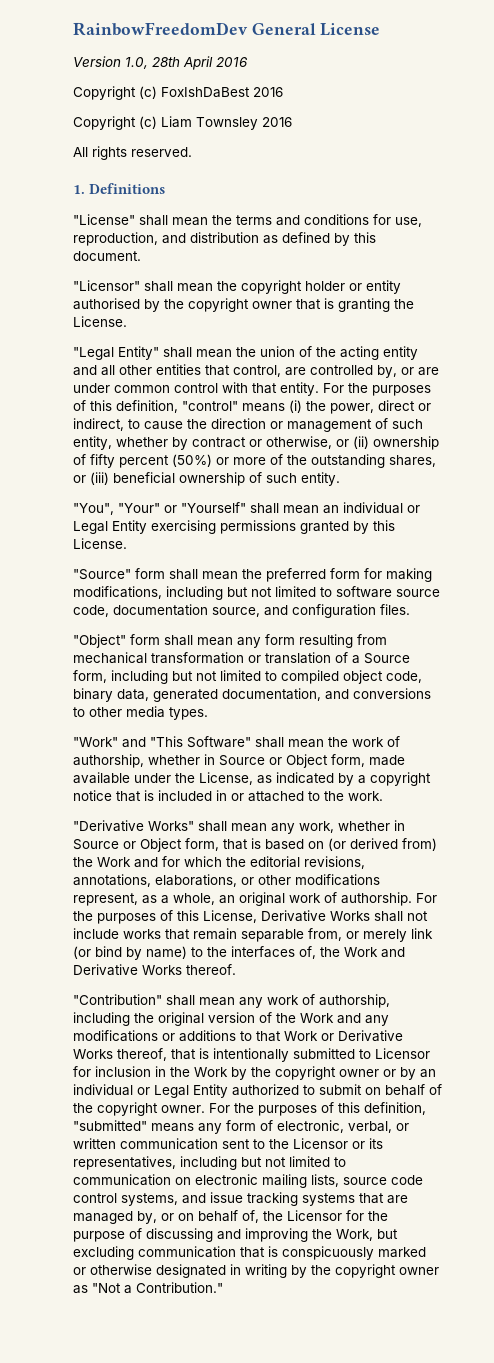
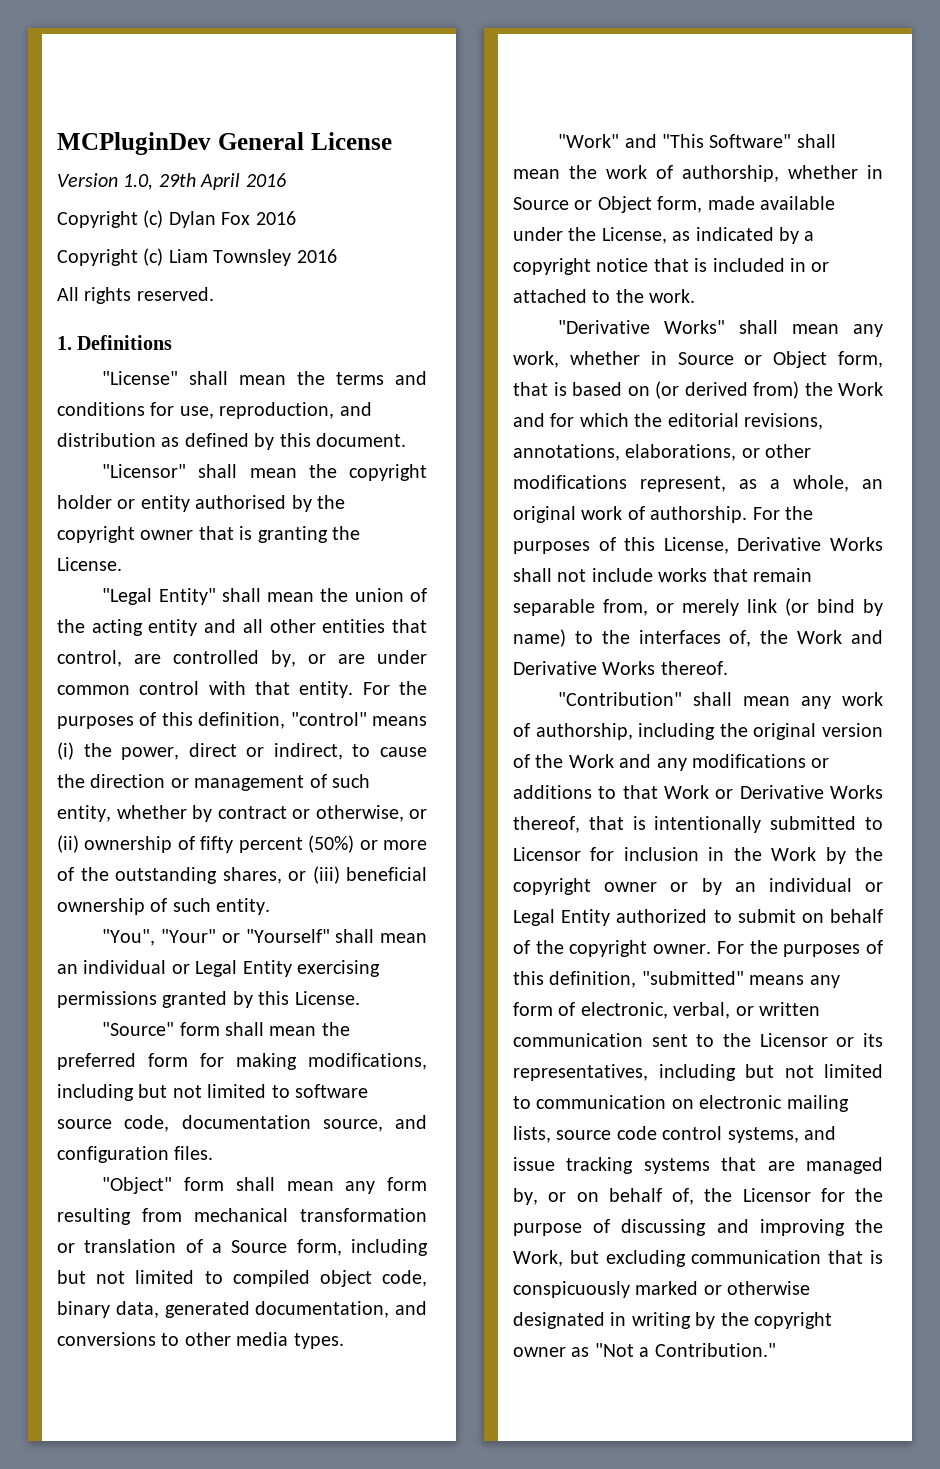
- RainbowFreedomDev General License
+ MCPluginDev General License
- Version 1.0, 28th April 2016
+ Version 1.0, 29th April 2016
- Copyright (c) FoxIshDaBest 2016
+ Copyright (c) Dylan Fox 2016

